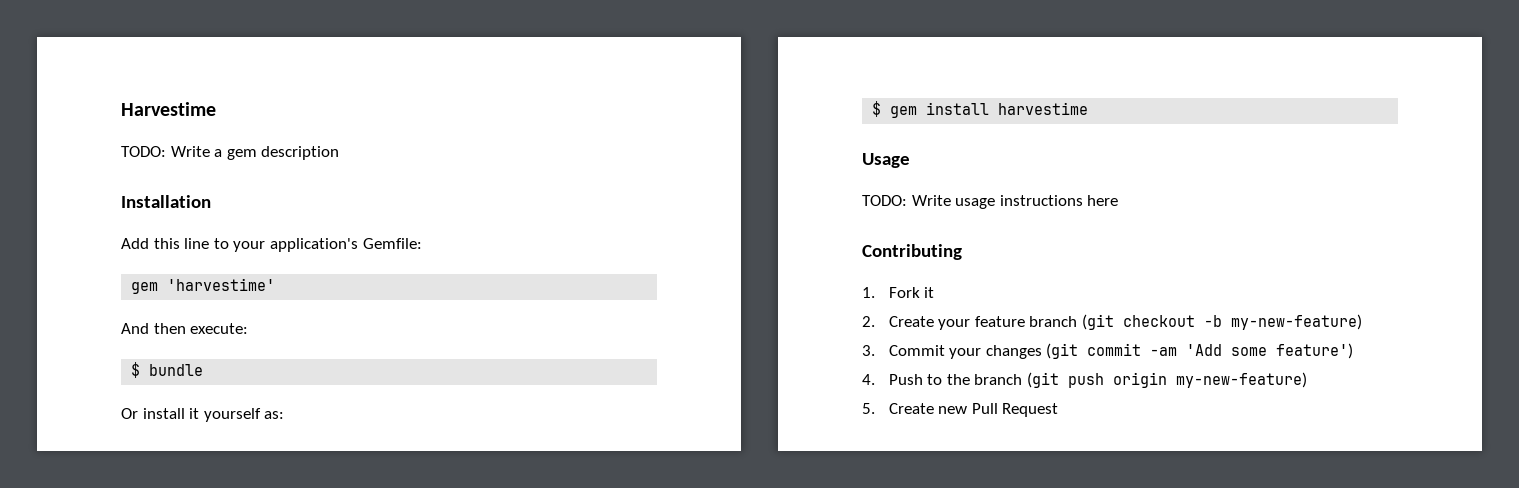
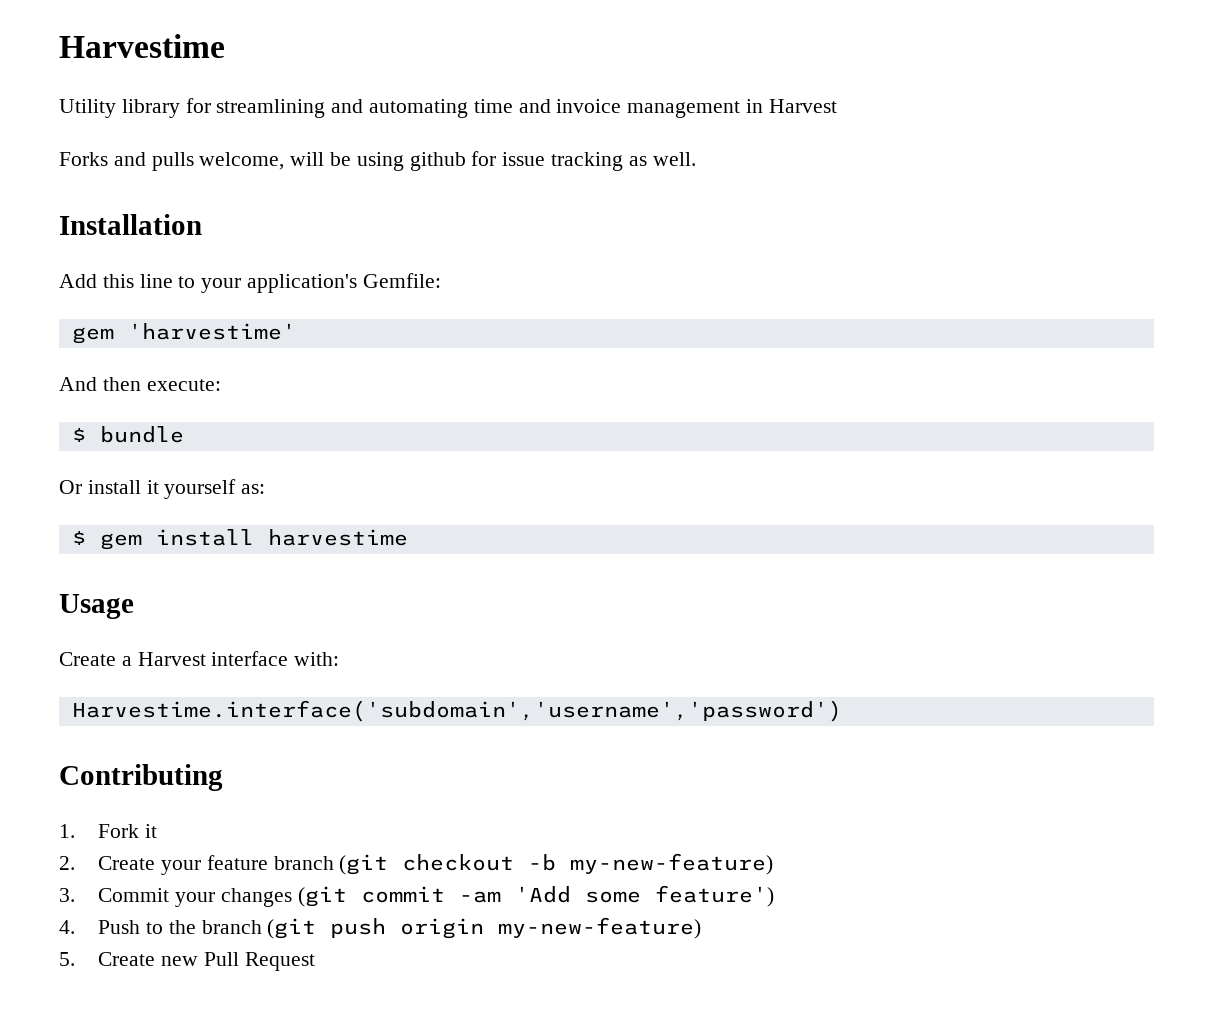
- TODO: Write a gem description
+ Utility library for streamlining and automating time and invoice management in Harvest
+ Forks and pulls welcome, will be using github for issue tracking as well.
- TODO: Write usage instructions here
+ Create a Harvest interface with:
+ Harvestime.interface('subdomain','username','password')

